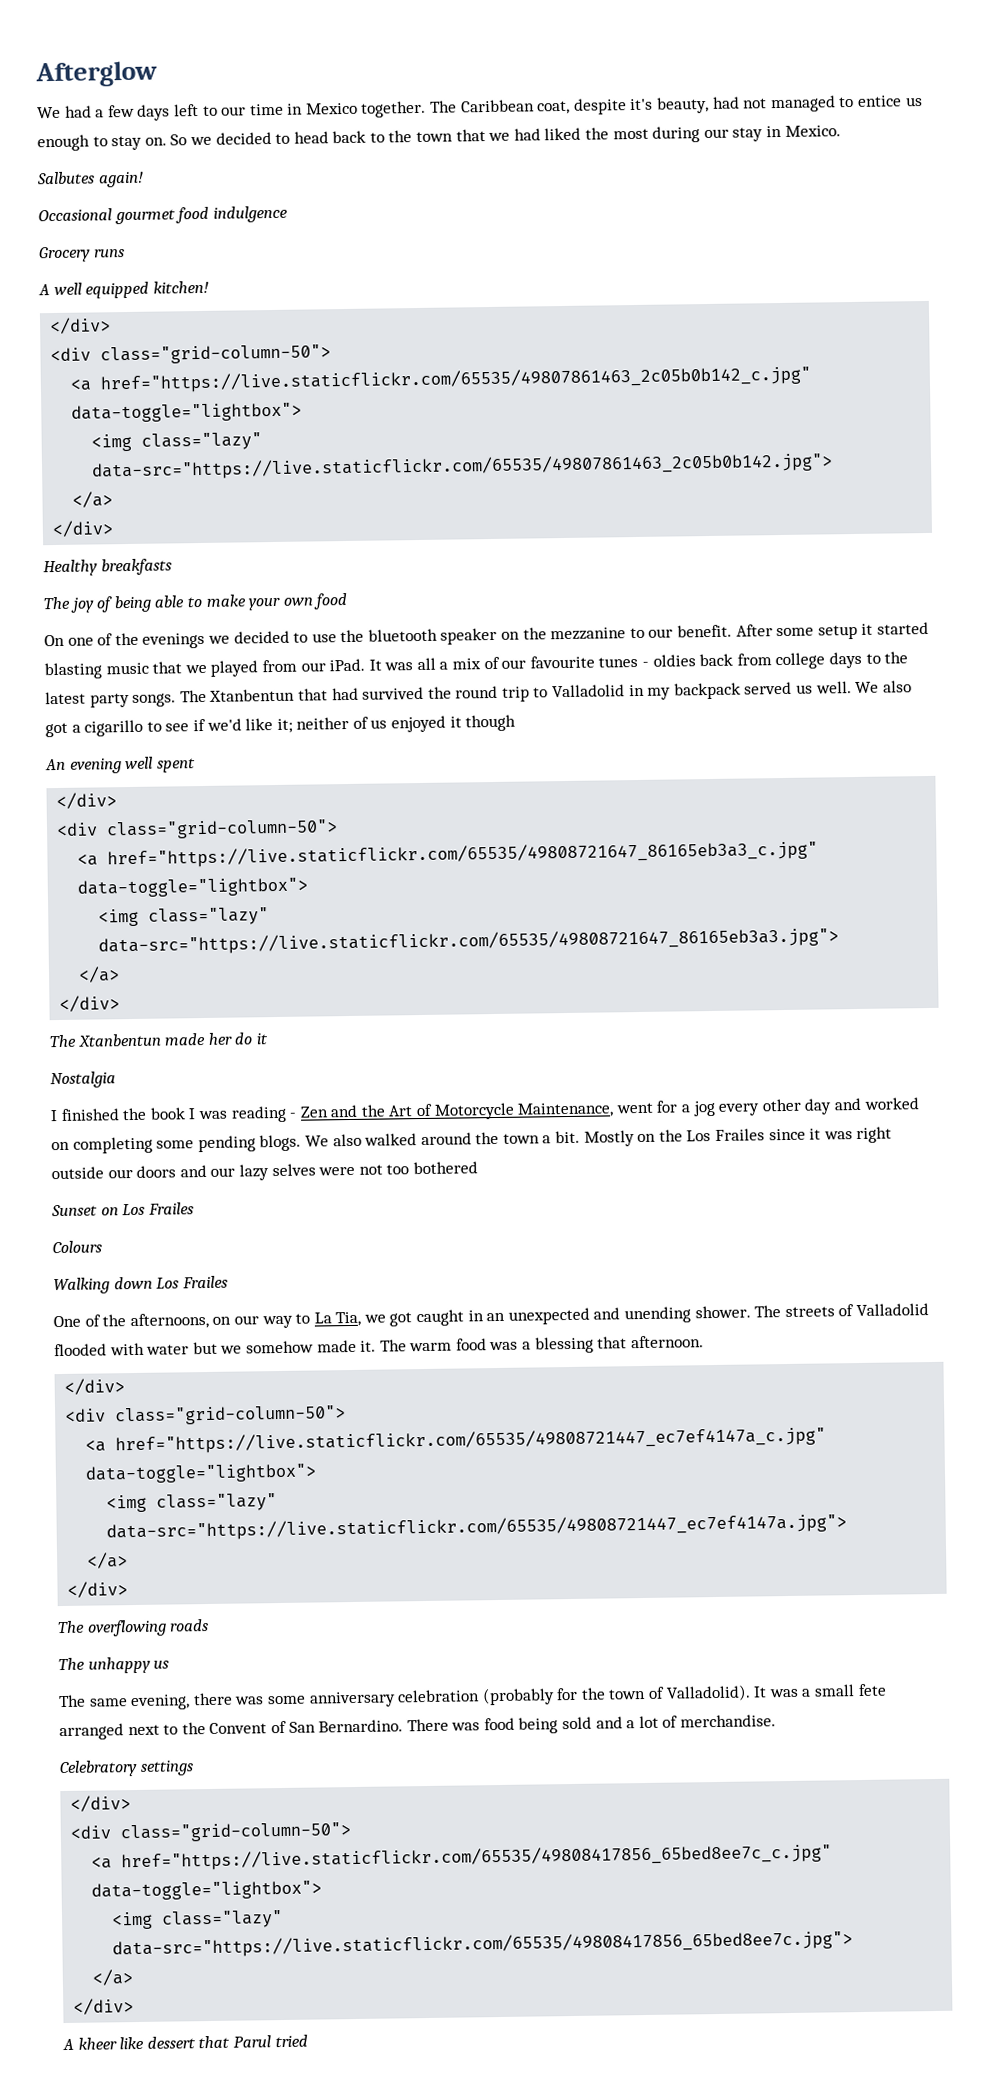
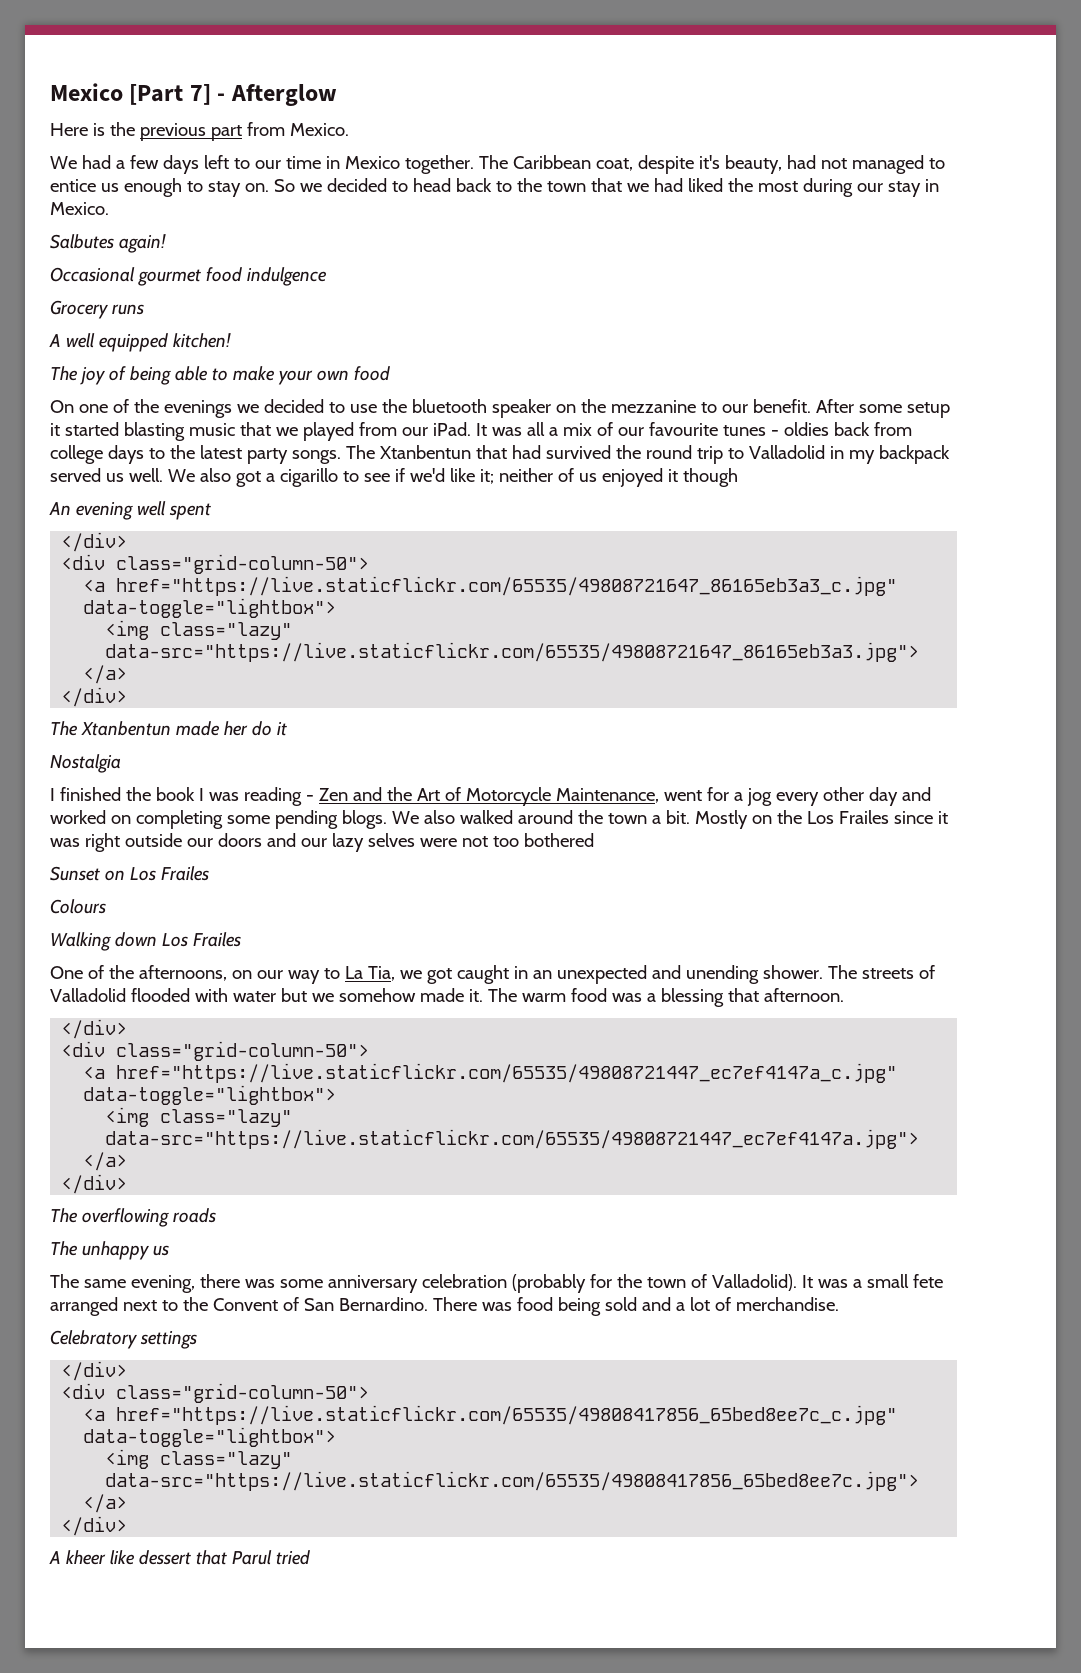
- Afterglow
+ Mexico [Part 7] - Afterglow
+ Here is the previous part from Mexico.
  A well equipped kitchen!
- </div>
- <div class="grid-column-50">
- <a href="https://live.staticflickr.com/65535/49807861463_2c05b0b142_c.jpg" data-toggle="lightbox">
- <img class="lazy" data-src="https://live.staticflickr.com/65535/49807861463_2c05b0b142.jpg">
- </a>
- </div>
- Healthy breakfasts

